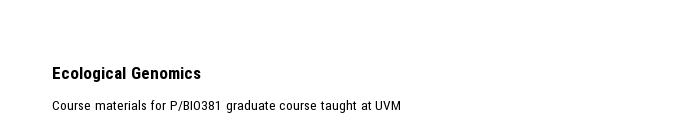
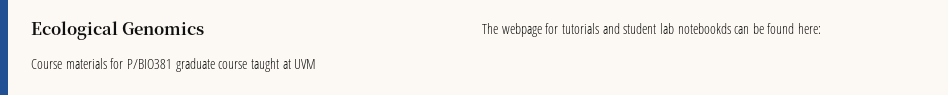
+ The webpage for tutorials and student lab notebookds can be found here:

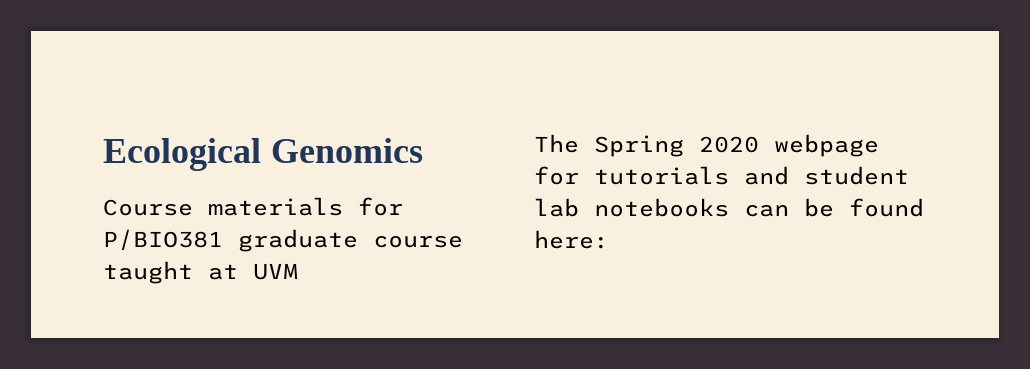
- The webpage for tutorials and student lab notebookds can be found here:
+ The Spring 2020 webpage for tutorials and student lab notebooks can be found here:

